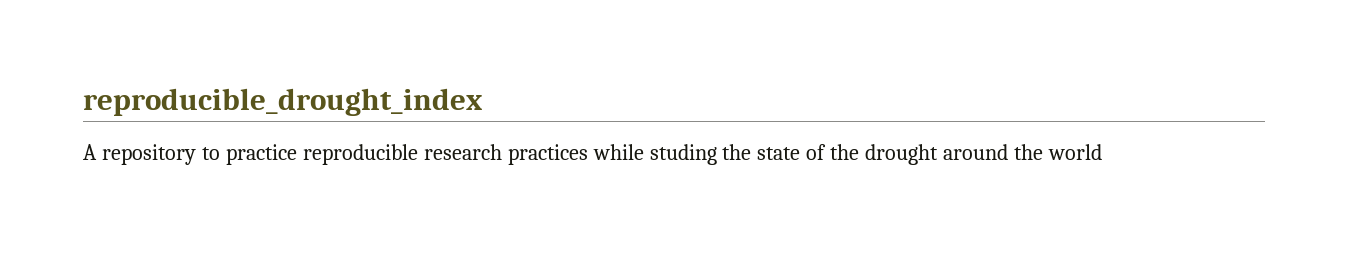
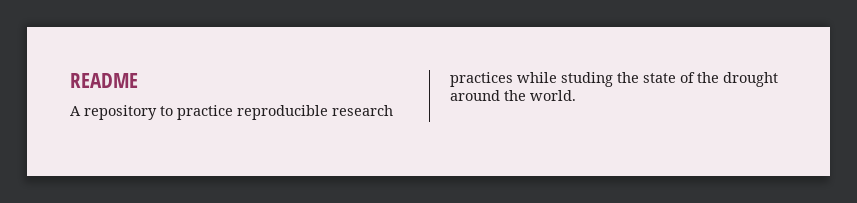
- reproducible_drought_index
+ README
- A repository to practice reproducible research practices while studing the state of the drought around the world
+ A repository to practice reproducible research practices while studing the state of the drought around the world.

